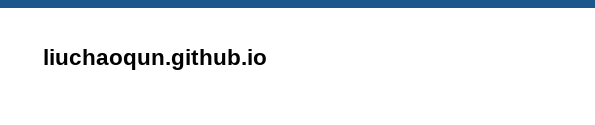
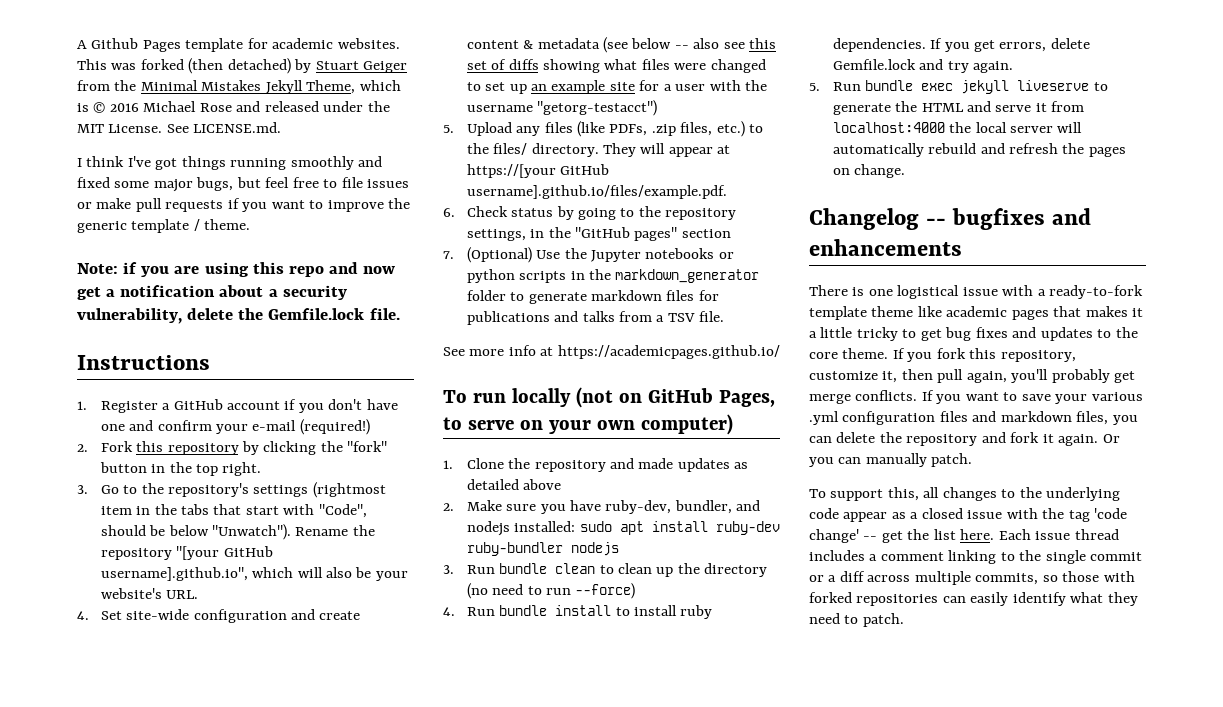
- liuchaoqun.github.io
+ A Github Pages template for academic websites. This was forked (then detached) by Stuart Geiger from the Minimal Mistakes Jekyll Theme, which is © 2016 Michael Rose and released under the MIT License. See LICENSE.md.
+ I think I've got things running smoothly and fixed some major bugs, but feel free to file issues or make pull requests if you want to improve the generic template / theme.
+ Note: if you are using this repo and now get a notification about a security vulnerability, delete the Gemfile.lock file.
+ Instructions
+ 1. Register a GitHub account if you don't have one and confirm your e-mail (required!)
+ 2. Fork this repository by clicking the "fork" button in the top right.
+ 3. Go to the repository's settings (rightmost item in the tabs that start with "Code", should be below "Unwatch"). Rename the repository "[your GitHub username].github.io", which will also be your website's URL.
+ 4. Set site-wide configuration and create content & metadata (see below -- also see this set of diffs showing what files were changed to set up an example site for a user with the username "getorg-testacct")
+ 5. Upload any files (like PDFs, .zip files, etc.) to the files/ directory. They will appear at https://[your GitHub username].github.io/files/example.pdf.
+ 6. Check status by going to the repository settings, in the "GitHub pages" section
+ 7. (Optional) Use the Jupyter notebooks or python scripts in the markdown_generator folder to generate markdown files for publications and talks from a TSV file.
+ See more info at https://academicpages.github.io/
+ To run locally (not on GitHub Pages, to serve on your own computer)
+ 1. Clone the repository and made updates as detailed above
+ 2. Make sure you have ruby-dev, bundler, and nodejs installed: sudo apt install ruby-dev ruby-bundler nodejs
+ 3. Run bundle clean to clean up the directory (no need to run --force)
+ 4. Run bundle install to install ruby dependencies. If you get errors, delete Gemfile.lock and try again.
+ 5. Run bundle exec jekyll liveserve to generate the HTML and serve it from localhost:4000 the local server will automatically rebuild and refresh the pages on change.
+ Changelog -- bugfixes and enhancements
+ There is one logistical issue with a ready-to-fork template theme like academic pages that makes it a little tricky to get bug fixes and updates to the core theme. If you fork this repository, customize it, then pull again, you'll probably get merge conflicts. If you want to save your various .yml configuration files and markdown files, you can delete the repository and fork it again. Or you can manually patch.
+ To support this, all changes to the underlying code appear as a closed issue with the tag 'code change' -- get the list here. Each issue thread includes a comment linking to the single commit or a diff across multiple commits, so those with forked repositories can easily identify what they need to patch.

